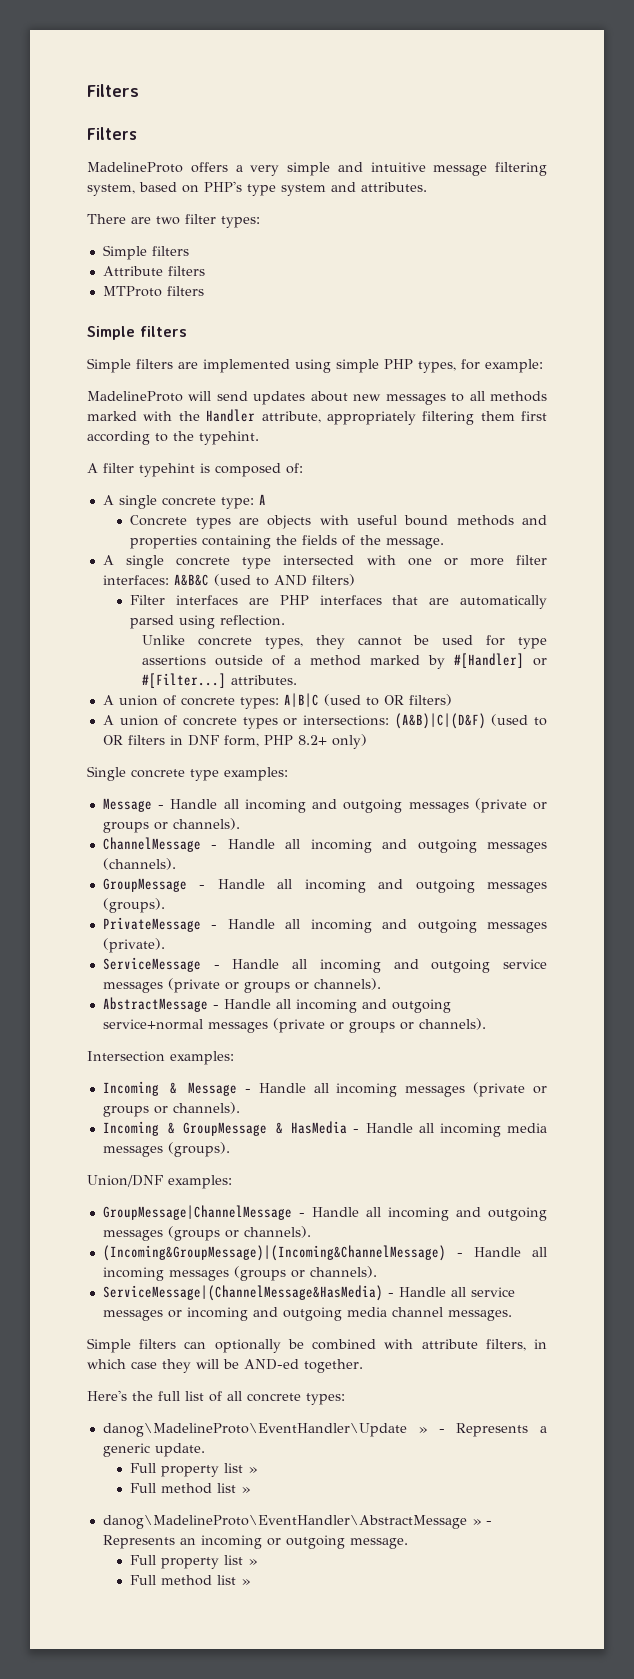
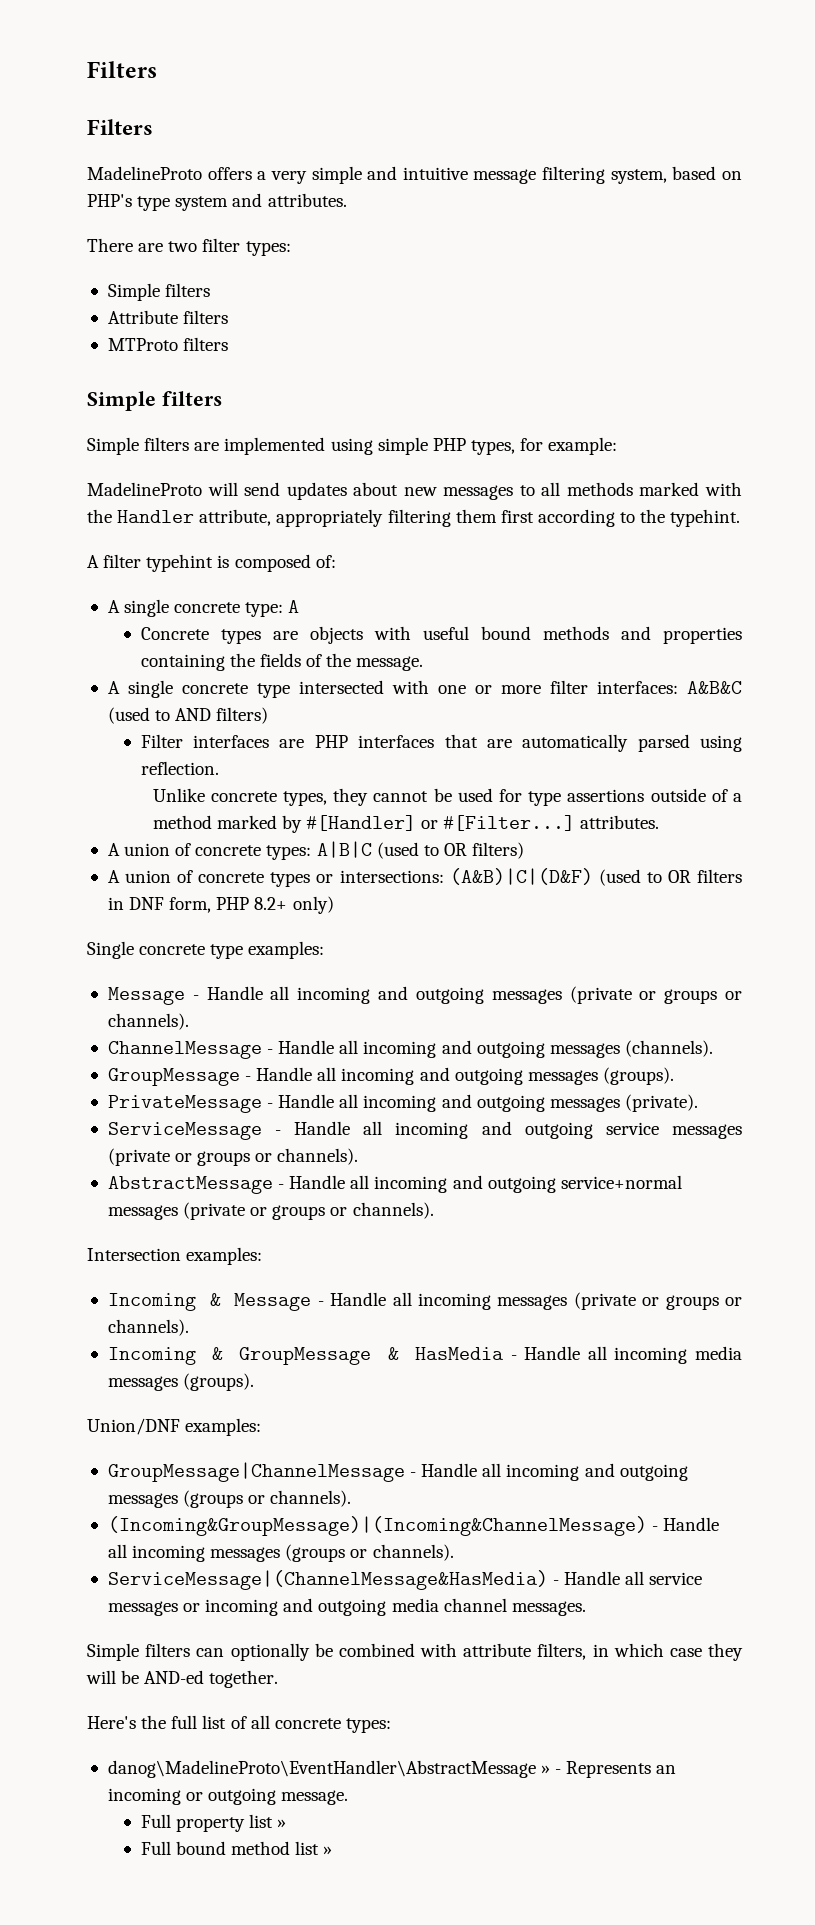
- danog\MadelineProto\EventHandler\Update » - Represents a generic update.
- Full property list »
- Full method list »
  danog\MadelineProto\EventHandler\AbstractMessage » - Represents an incoming or outgoing message.
  Full property list »
- Full method list »
+ Full bound method list »

